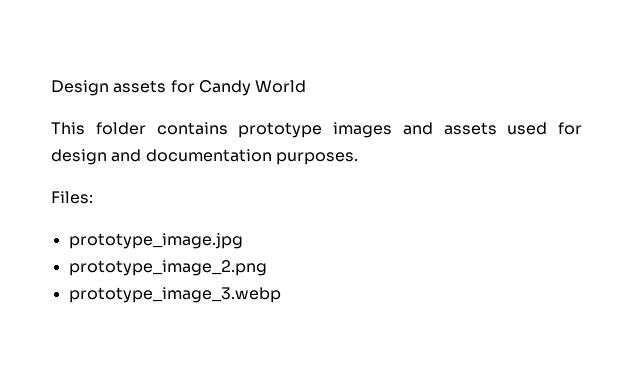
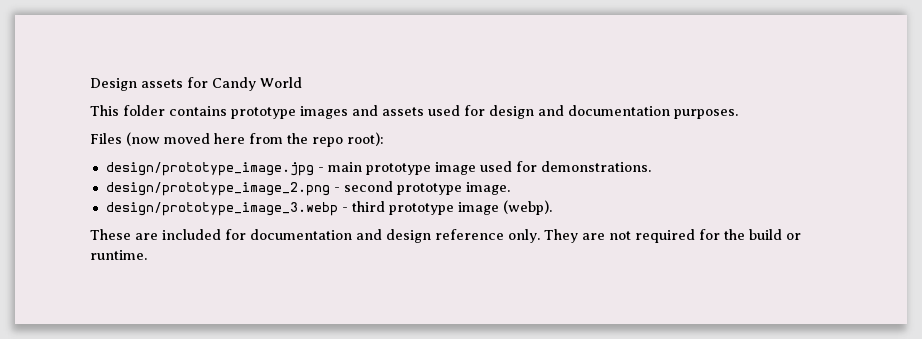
- Files:
- prototype_image.jpg
- prototype_image_2.png
- prototype_image_3.webp
+ Files (now moved here from the repo root):
+ design/prototype_image.jpg - main prototype image used for demonstrations.
+ design/prototype_image_2.png - second prototype image.
+ design/prototype_image_3.webp - third prototype image (webp).
+ These are included for documentation and design reference only. They are not required for the build or runtime.

